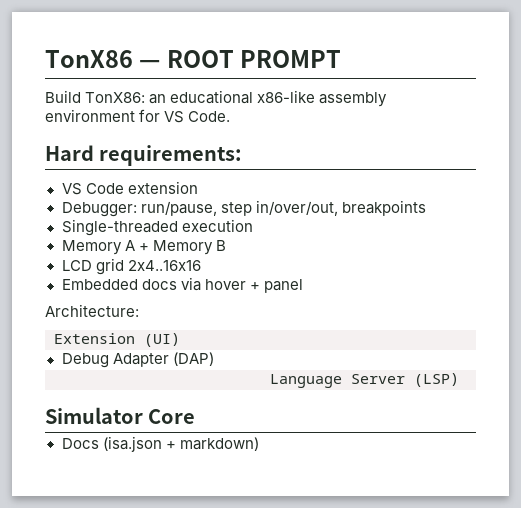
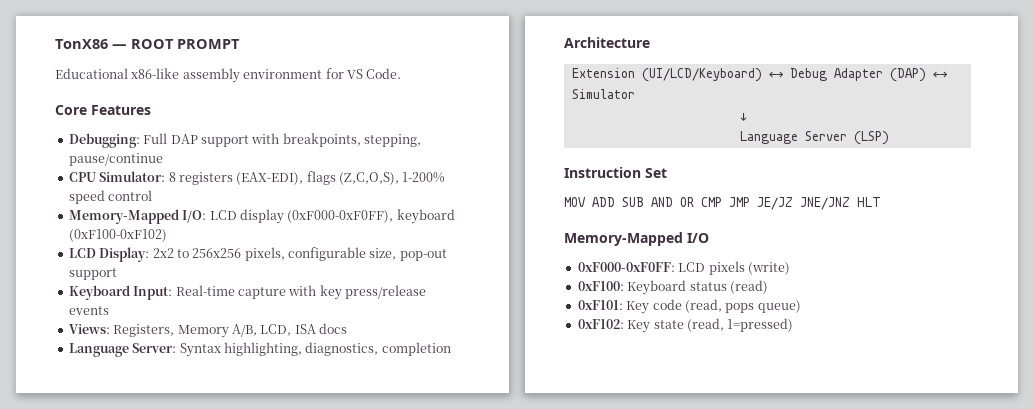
- Build TonX86: an educational x86-like assembly environment for VS Code.
+ Educational x86-like assembly environment for VS Code.
- Hard requirements:
- VS Code extension
- Debugger: run/pause, step in/over/out, breakpoints
- Single-threaded execution
- Memory A + Memory B
- LCD grid 2x4..16x16
- Embedded docs via hover + panel
- Architecture:
+ Core Features
+ Debugging: Full DAP support with breakpoints, stepping, pause/continue
+ CPU Simulator: 8 registers (EAX-EDI), flags (Z,C,O,S), 1-200% speed control
+ Memory-Mapped I/O: LCD display (0xF000-0xF0FF), keyboard (0xF100-0xF102)
+ LCD Display: 2x2 to 256x256 pixels, configurable size, pop-out support
+ Keyboard Input: Real-time capture with key press/release events
+ Views: Registers, Memory A/B, LCD, ISA docs
+ Language Server: Syntax highlighting, diagnostics, completion
+ Architecture
- Extension (UI)
- Debug Adapter (DAP)
+ Extension (UI/LCD/Keyboard) ←→ Debug Adapter (DAP) ←→ Simulator
+ ↓
- Simulator Core
- Docs (isa.json + markdown)
+ Instruction Set
+ MOV ADD SUB AND OR CMP JMP JE/JZ JNE/JNZ HLT
+ Memory-Mapped I/O
+ 0xF000-0xF0FF: LCD pixels (write)
+ 0xF100: Keyboard status (read)
+ 0xF101: Key code (read, pops queue)
+ 0xF102: Key state (read, 1=pressed)

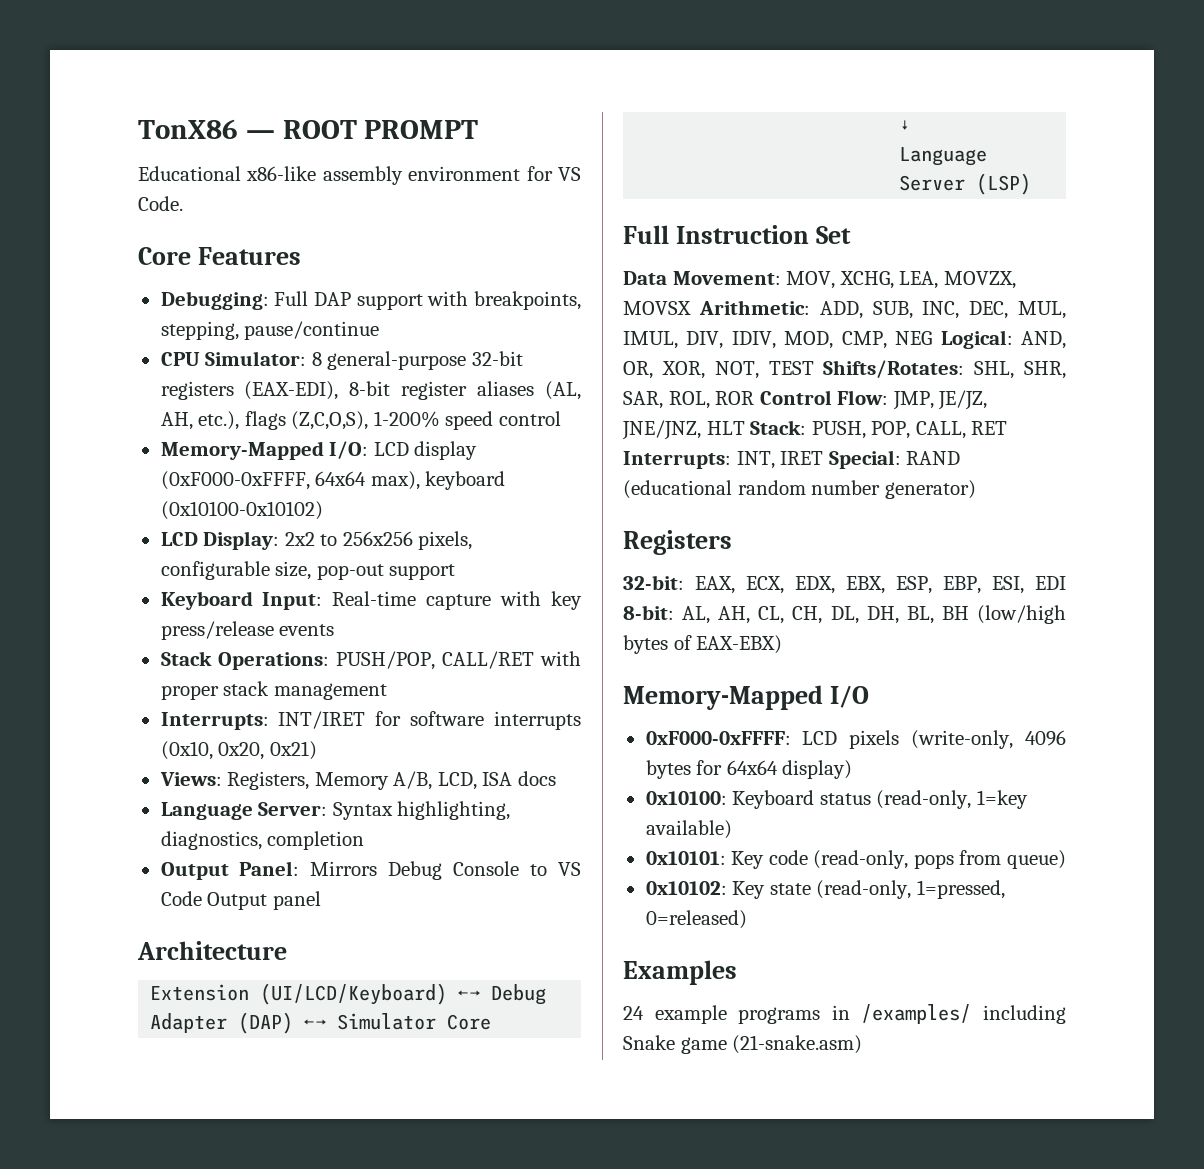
- CPU Simulator: 8 registers (EAX-EDI), flags (Z,C,O,S), 1-200% speed control
+ CPU Simulator: 8 general-purpose 32-bit registers (EAX-EDI), 8-bit register aliases (AL, AH, etc.), flags (Z,C,O,S), 1-200% speed control
- Memory-Mapped I/O: LCD display (0xF000-0xF0FF), keyboard (0xF100-0xF102)
+ Memory-Mapped I/O: LCD display (0xF000-0xFFFF, 64x64 max), keyboard (0x10100-0x10102)
+ Stack Operations: PUSH/POP, CALL/RET with proper stack management
+ Interrupts: INT/IRET for software interrupts (0x10, 0x20, 0x21)
+ Output Panel: Mirrors Debug Console to VS Code Output panel
- Extension (UI/LCD/Keyboard) ←→ Debug Adapter (DAP) ←→ Simulator
+ Extension (UI/LCD/Keyboard) ←→ Debug Adapter (DAP) ←→ Simulator Core
- Instruction Set
+ Full Instruction Set
- MOV ADD SUB AND OR CMP JMP JE/JZ JNE/JNZ HLT
+ Data Movement: MOV, XCHG, LEA, MOVZX, MOVSX Arithmetic: ADD, SUB, INC, DEC, MUL, IMUL, DIV, IDIV, MOD, CMP, NEG Logical: AND, OR, XOR, NOT, TEST Shifts/Rotates: SHL, SHR, SAR, ROL, ROR Control Flow: JMP, JE/JZ, JNE/JNZ, HLT Stack: PUSH, POP, CALL, RET Interrupts: INT, IRET Special: RAND (educational random number generator)
+ Registers
+ 32-bit: EAX, ECX, EDX, EBX, ESP, EBP, ESI, EDI 8-bit: AL, AH, CL, CH, DL, DH, BL, BH (low/high bytes of EAX-EBX)
- 0xF000-0xF0FF: LCD pixels (write)
- 0xF100: Keyboard status (read)
- 0xF101: Key code (read, pops queue)
+ 0xF000-0xFFFF: LCD pixels (write-only, 4096 bytes for 64x64 display)
+ 0x10100: Keyboard status (read-only, 1=key available)
+ 0x10101: Key code (read-only, pops from queue)
- 0xF102: Key state (read, 1=pressed)
+ 0x10102: Key state (read-only, 1=pressed, 0=released)
+ Examples
+ 24 example programs in /examples/ including Snake game (21-snake.asm)

